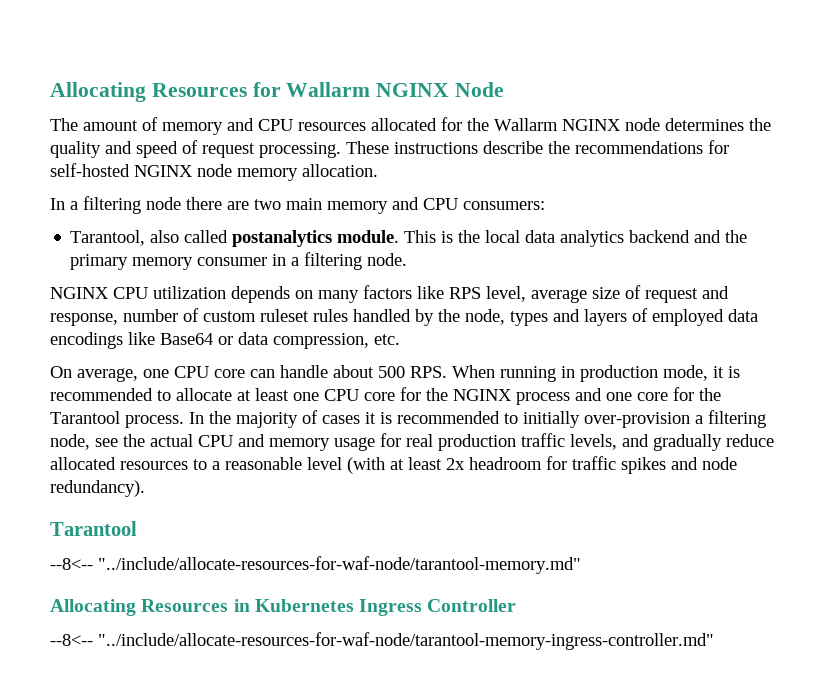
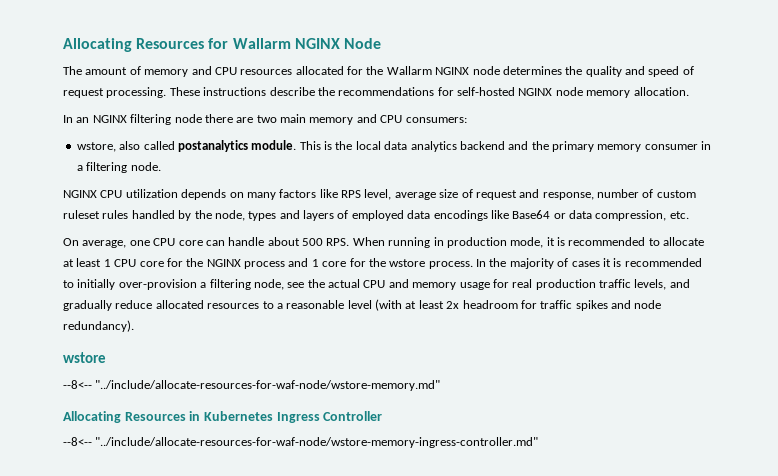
- In a filtering node there are two main memory and CPU consumers:
+ In an NGINX filtering node there are two main memory and CPU consumers:
- Tarantool, also called postanalytics module.
+ wstore, also called postanalytics module.
- On average, one CPU core can handle about 500 RPS. When running in production mode, it is recommended to allocate at least one CPU core for the NGINX process and one core for the Tarantool process.
+ On average, one CPU core can handle about 500 RPS. When running in production mode, it is recommended to allocate at least 1 CPU core for the NGINX process and 1 core for the wstore process.
  In the majority of cases it is recommended to initially over-provision a filtering node, see the actual CPU and memory usage for real production traffic levels, and gradually reduce allocated resources to a reasonable level (with at least 2x headroom for traffic spikes and node redundancy).
- Tarantool
- --8<-- "../include/allocate-resources-for-waf-node/tarantool-memory.md"
+ wstore
+ --8<-- "../include/allocate-resources-for-waf-node/wstore-memory.md"
- --8<-- "../include/allocate-resources-for-waf-node/tarantool-memory-ingress-controller.md"
+ --8<-- "../include/allocate-resources-for-waf-node/wstore-memory-ingress-controller.md"

